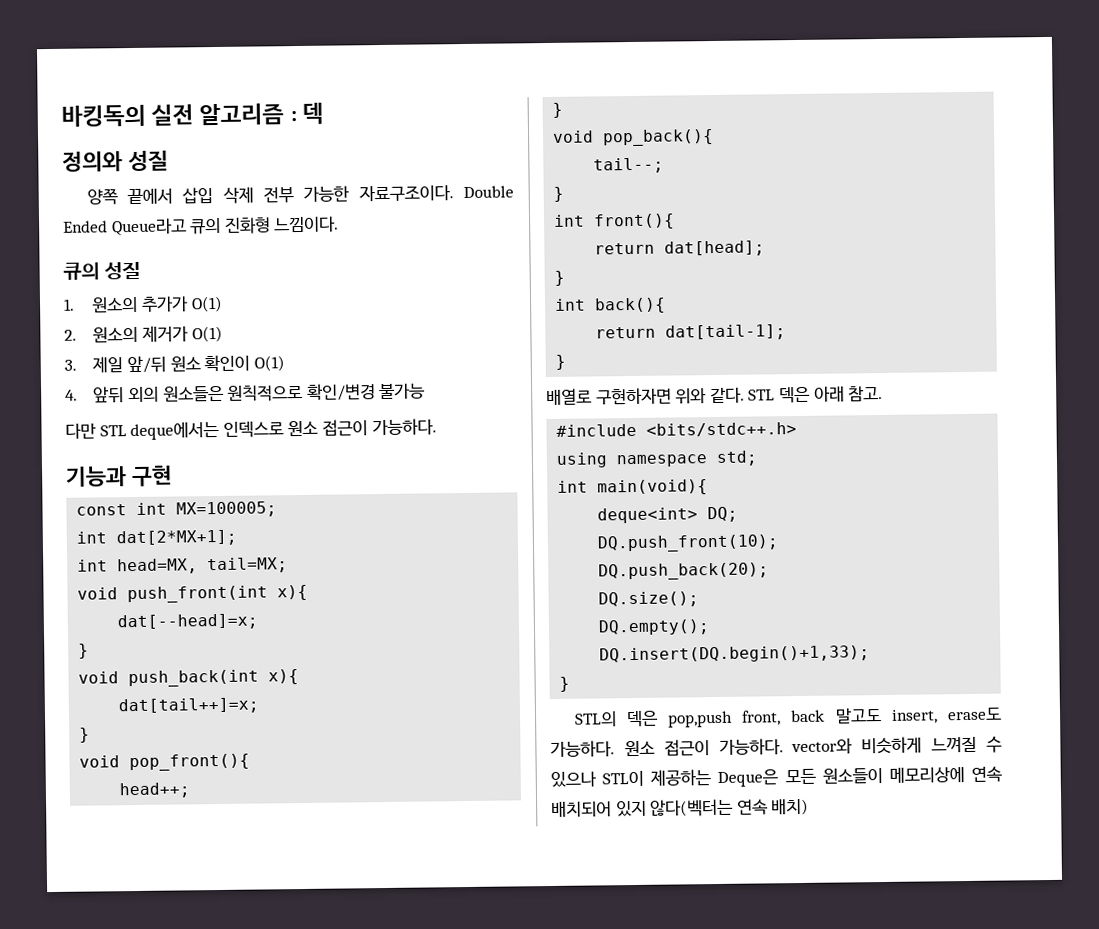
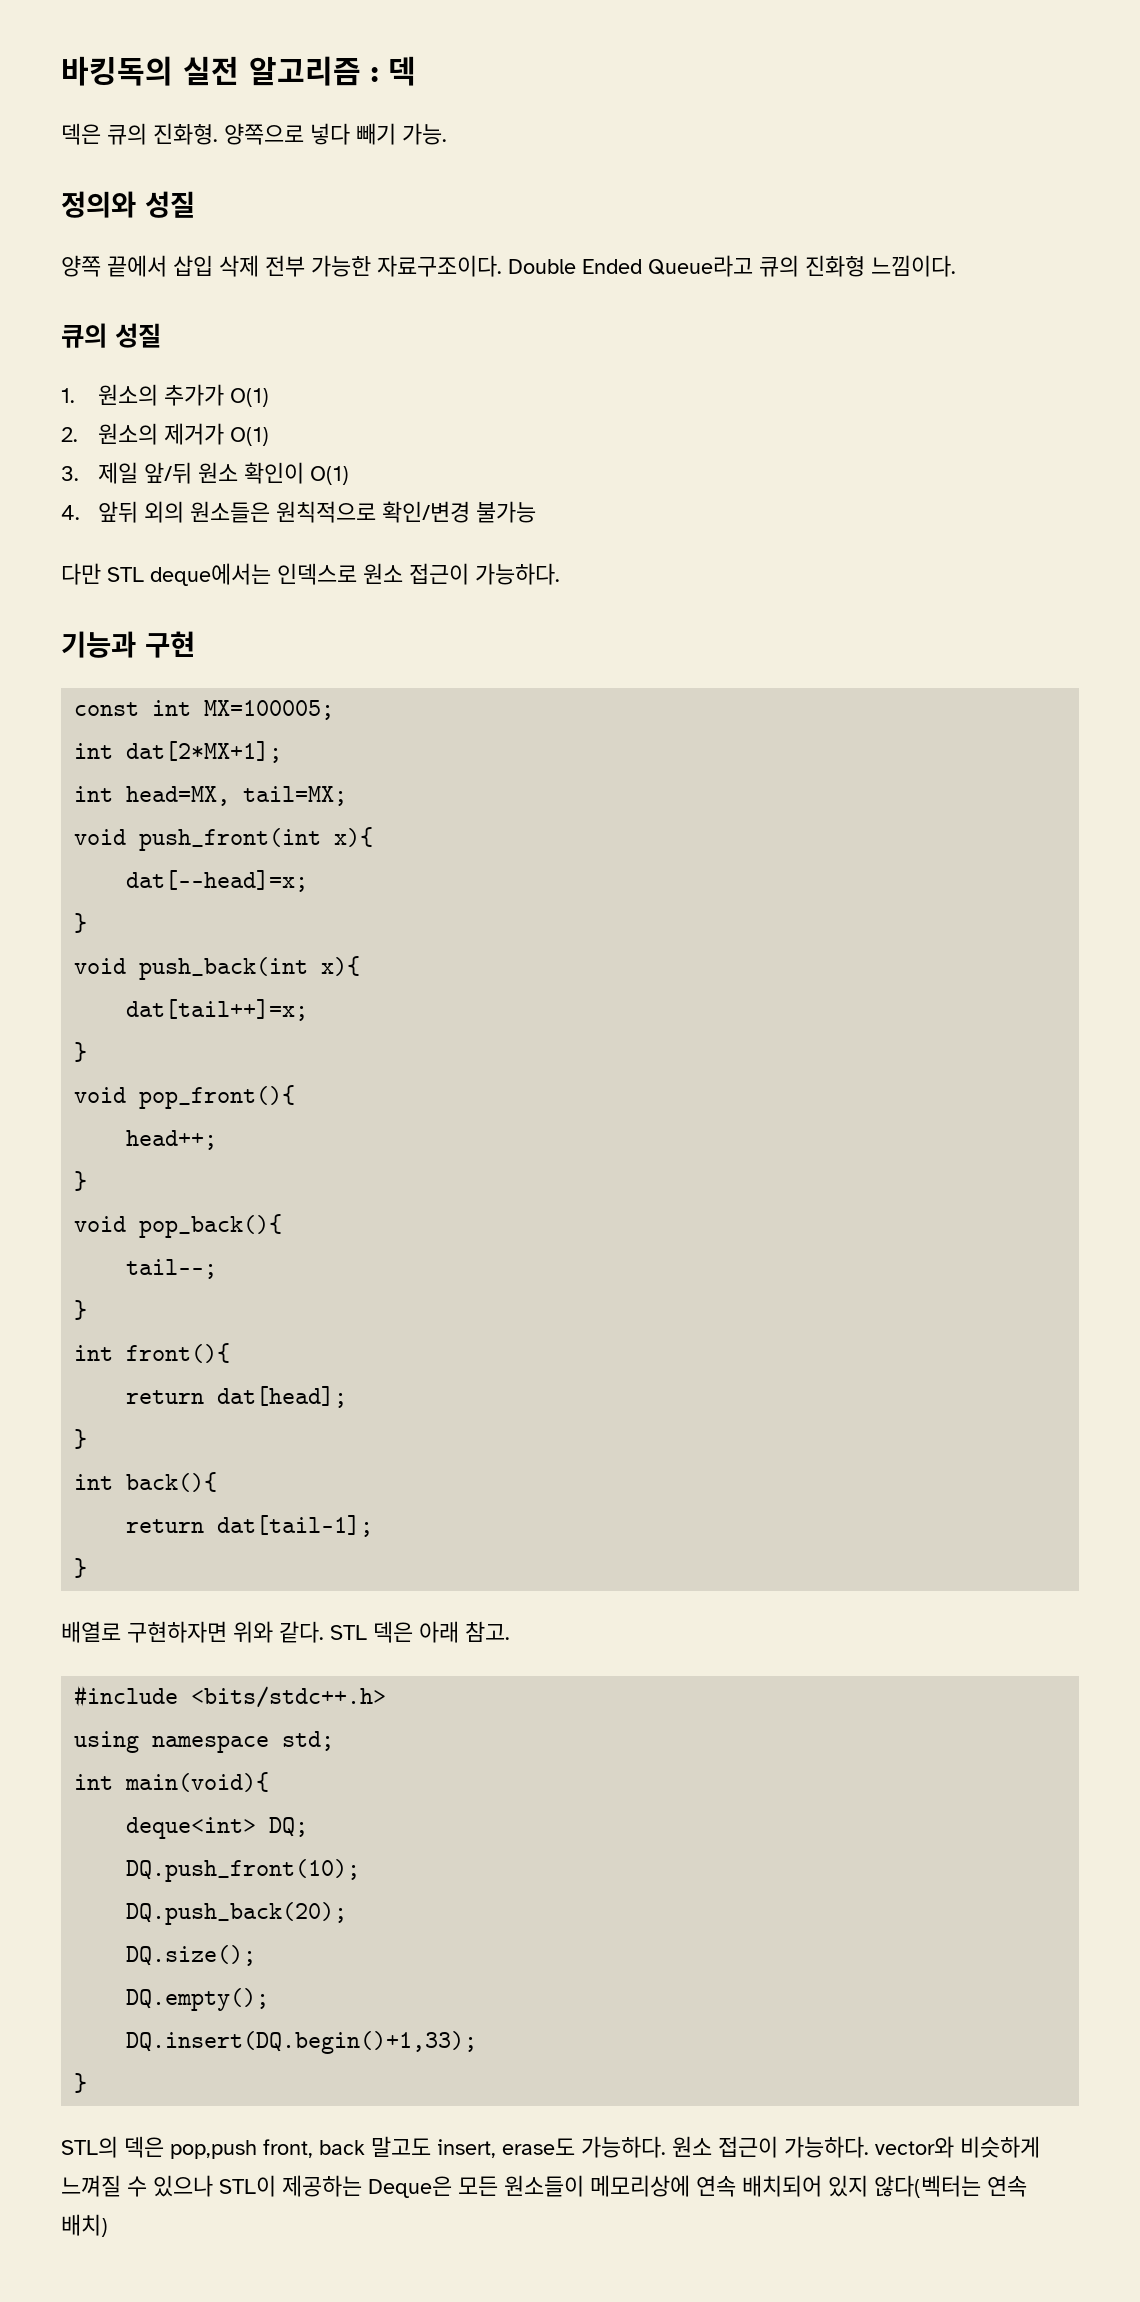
+ 덱은 큐의 진화형. 양쪽으로 넣다 빼기 가능.

